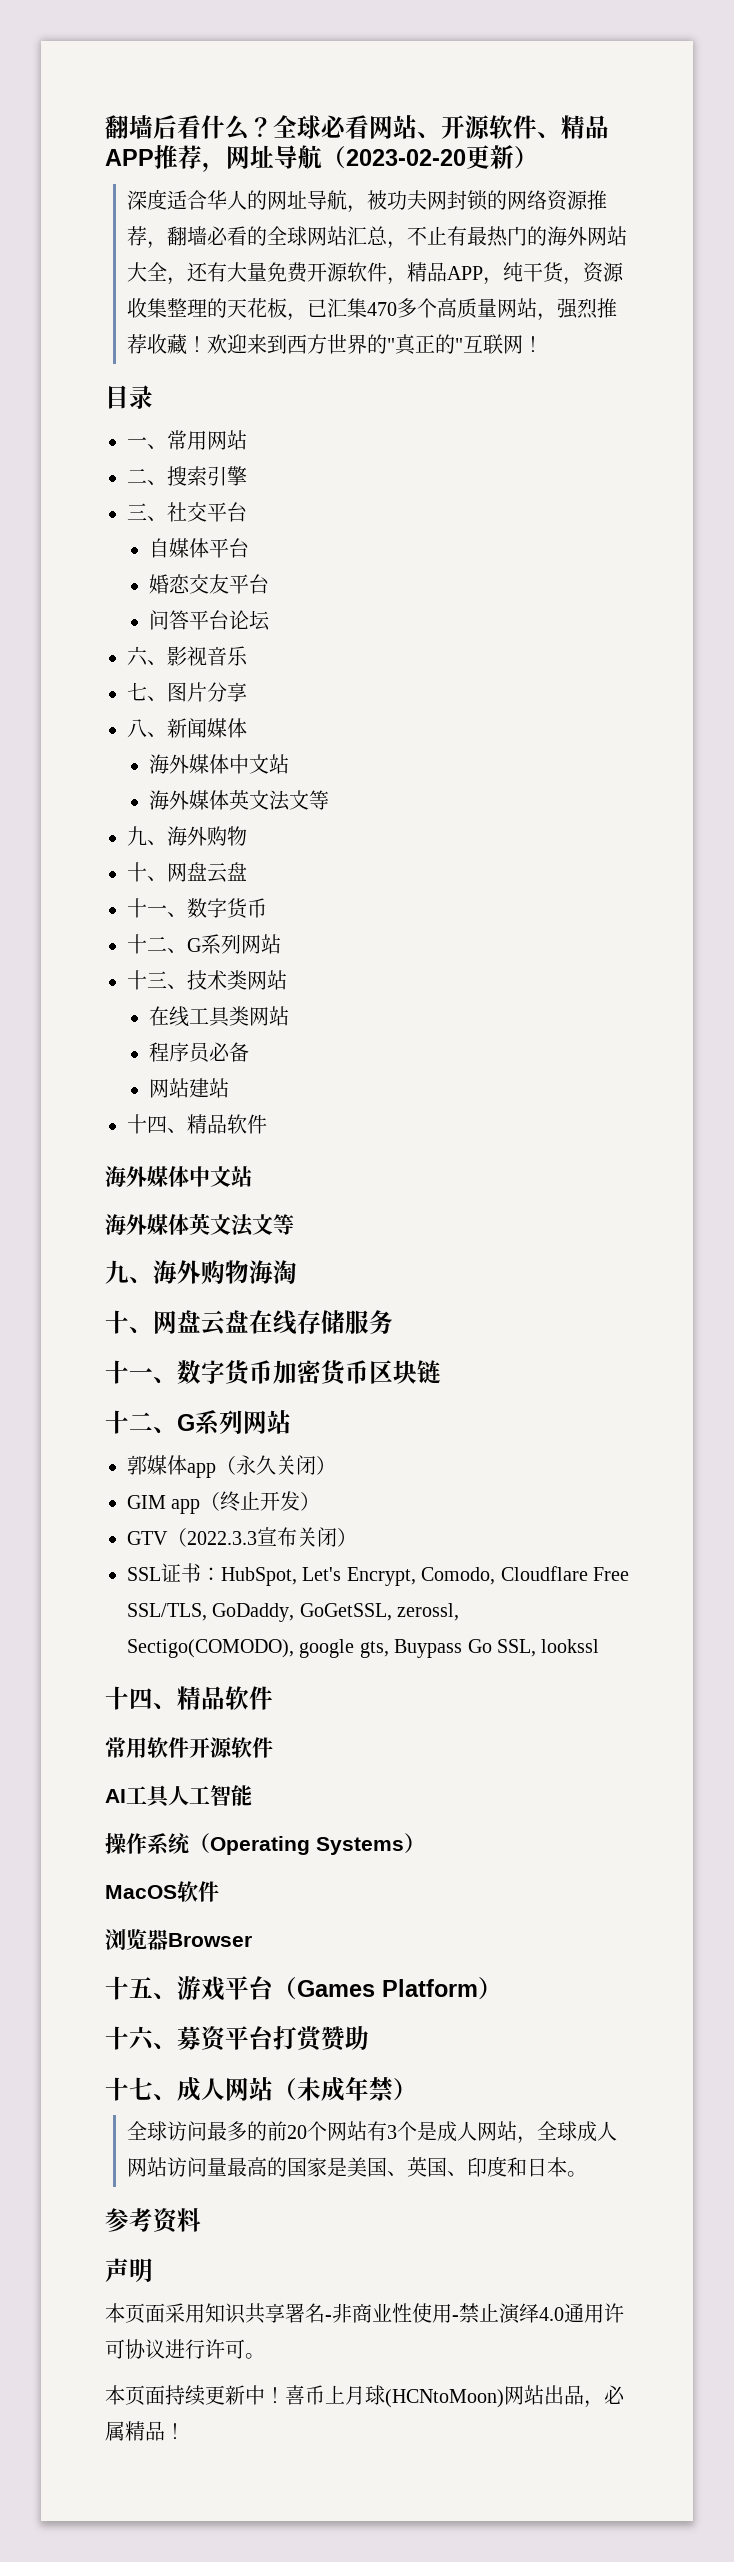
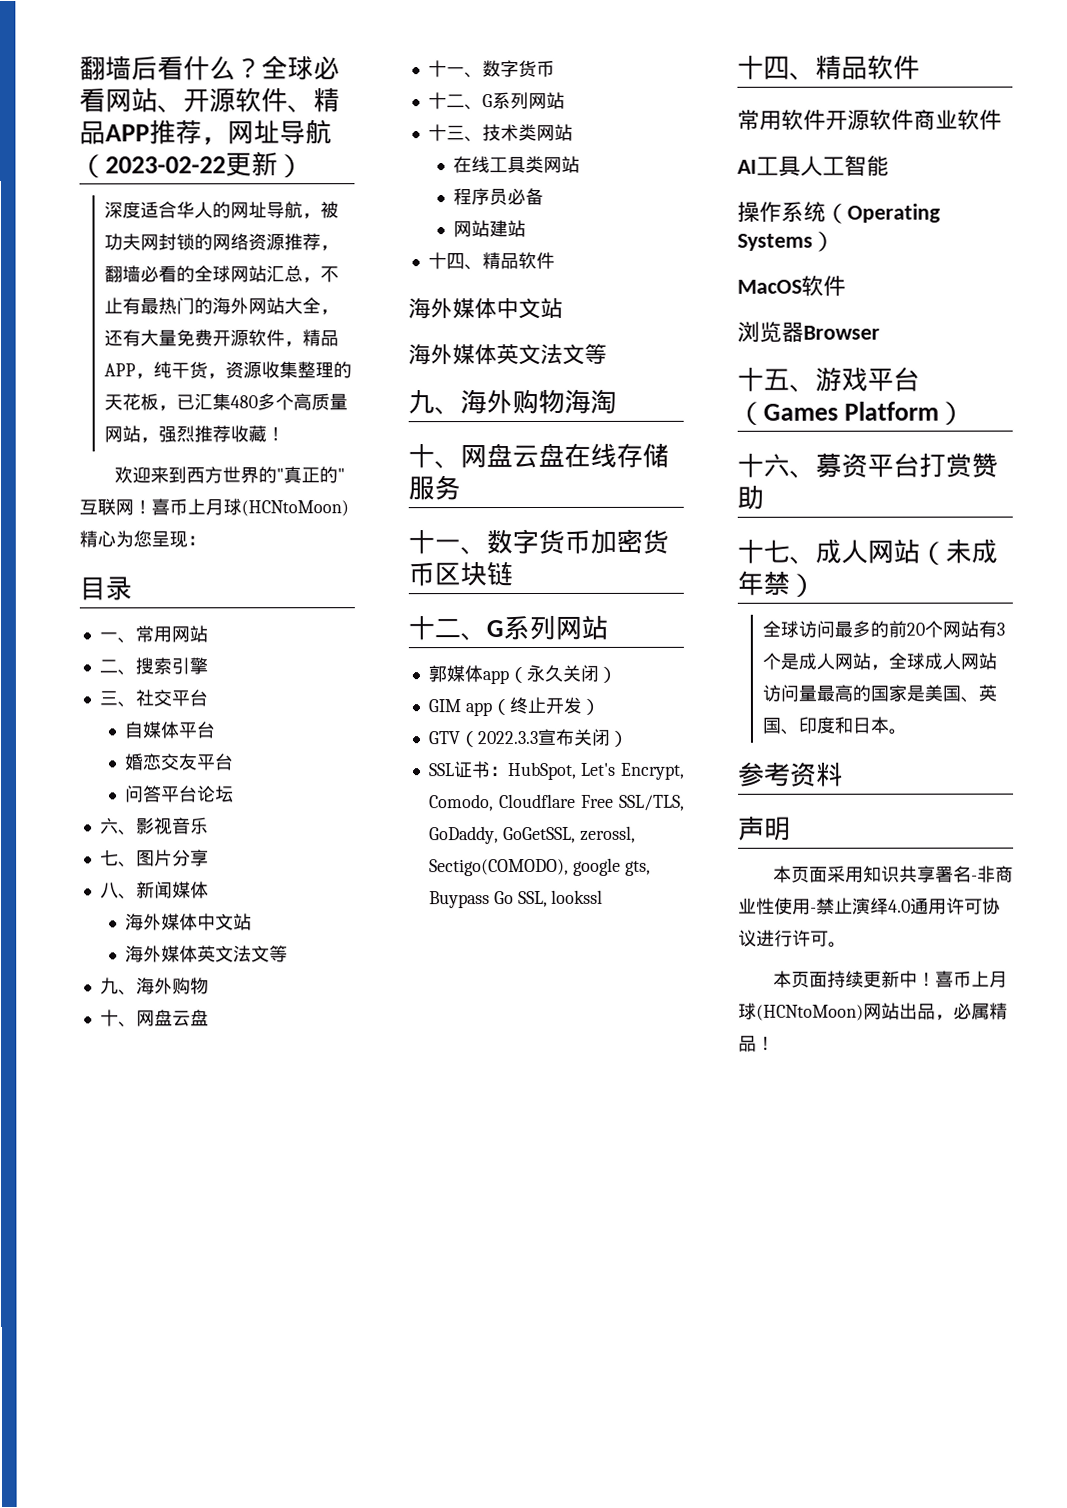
- 全球必看网站、开源软件、精品APP推荐，网址导航（2023-02-20更新）
+ 全球必看网站、开源软件、精品APP推荐，网址导航（2023-02-22更新）
- 深度适合华人的网址导航，被功夫网封锁的网络资源推荐，翻墙必看的全球网站汇总，不止有最热门的海外网站大全，还有大量免费开源软件，精品APP，纯干货，资源收集整理的天花板，已汇集470多个高质量网站，强烈推荐收藏！欢迎来到西方世界的"真正的"互联网！
+ 深度适合华人的网址导航，被功夫网封锁的网络资源推荐，翻墙必看的全球网站汇总，不止有最热门的海外网站大全，还有大量免费开源软件，精品APP，纯干货，资源收集整理的天花板，已汇集480多个高质量网站，强烈推荐收藏！
+ 欢迎来到西方世界的"真正的"互联网！喜币上月球(HCNtoMoon)精心为您呈现：
- 常用软件开源软件
+ 常用软件开源软件商业软件

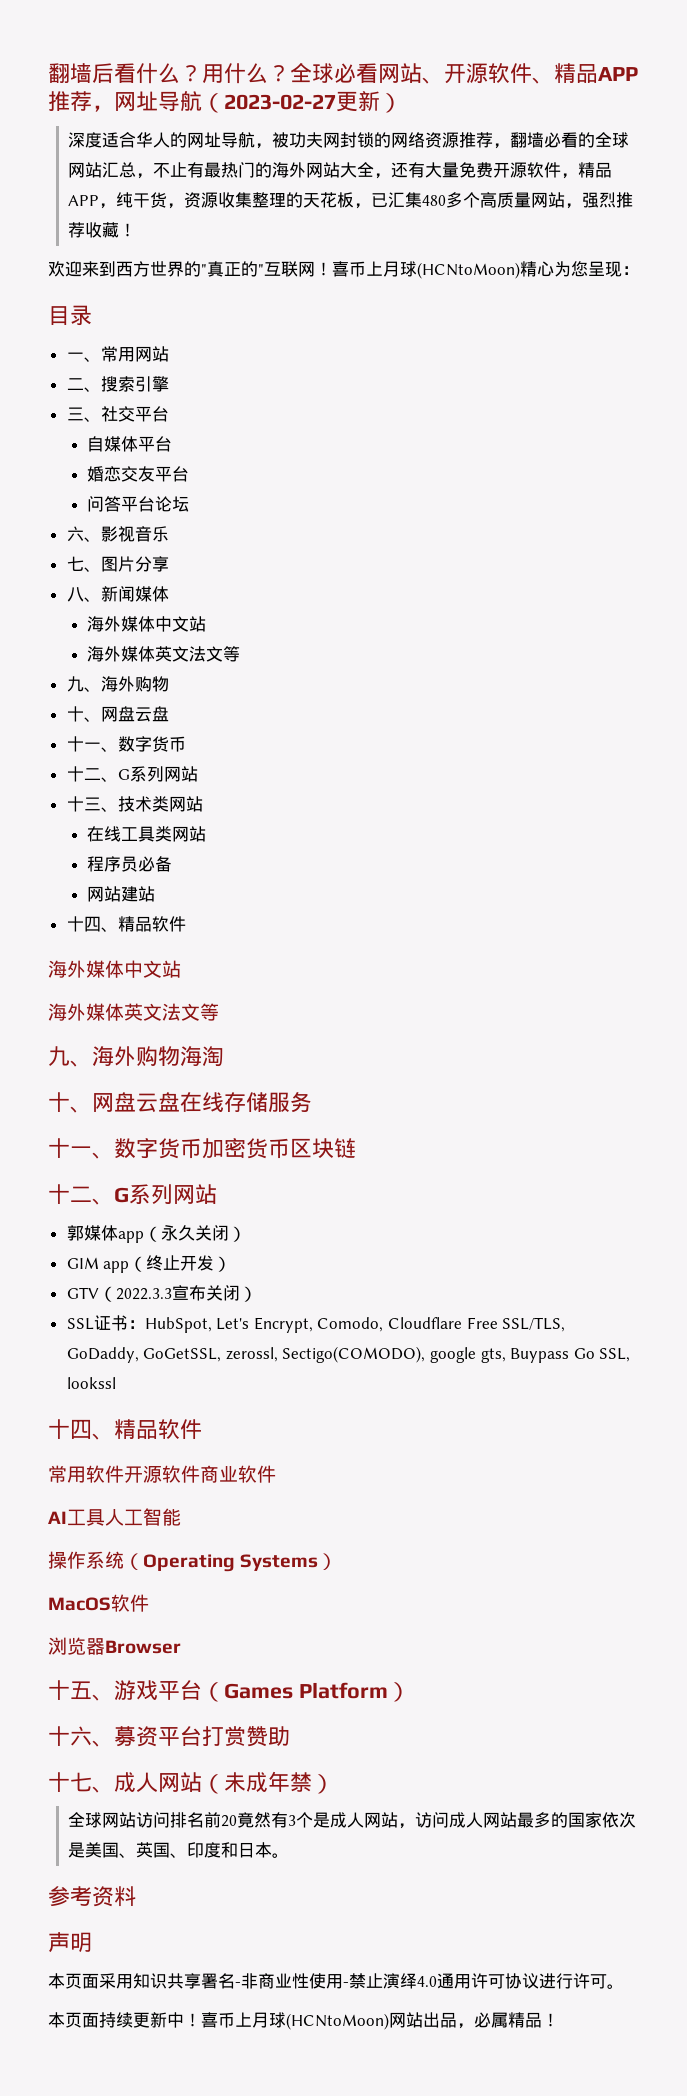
+ 用什么？
- 全球必看网站、开源软件、精品APP推荐，网址导航（2023-02-22更新）
+ 全球必看网站、开源软件、精品APP推荐，网址导航（2023-02-27更新）
- 全球访问最多的前20个网站有3个是成人网站，全球成人网站访问量最高的国家是美国、英国、印度和日本。
+ 全球网站访问排名前20竟然有3个是成人网站，访问成人网站最多的国家依次是美国、英国、印度和日本。

